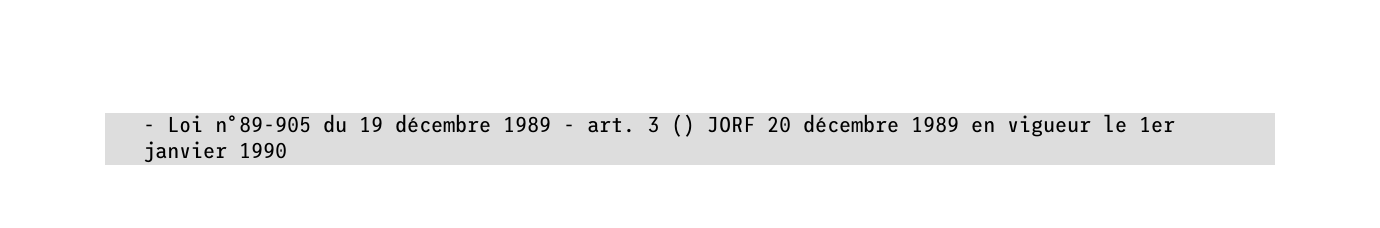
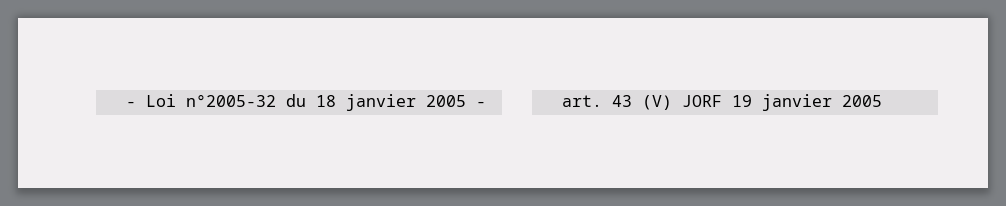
- - Loi n°89-905 du 19 décembre 1989 - art. 3 () JORF 20 décembre 1989 en vigueur le 1er janvier 1990
+ - Loi n°2005-32 du 18 janvier 2005 - art. 43 (V) JORF 19 janvier 2005

